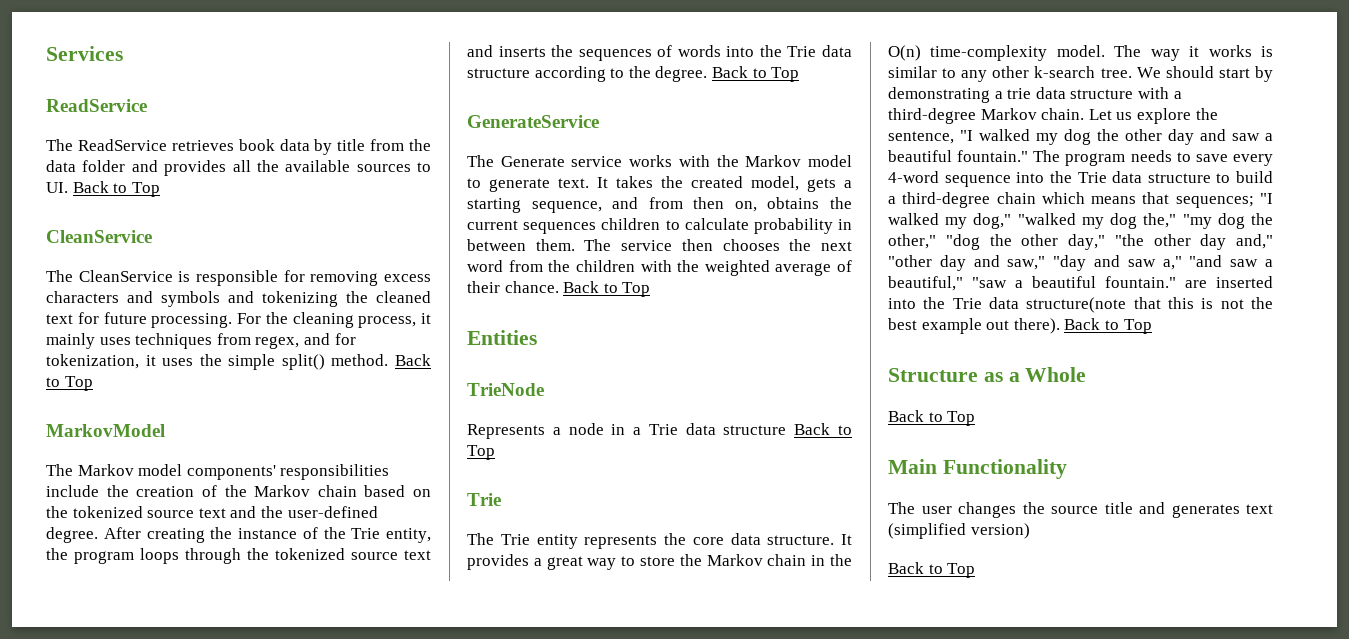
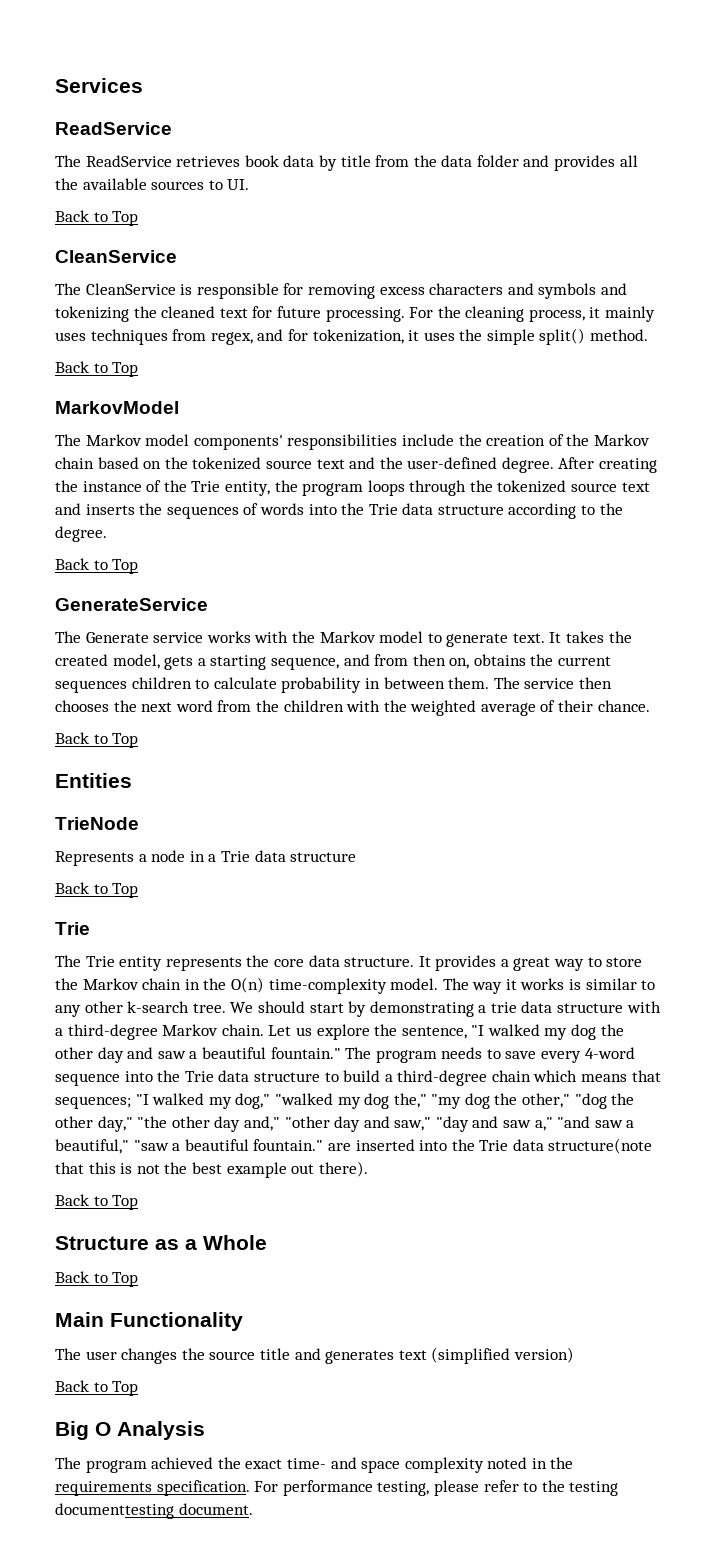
- The ReadService retrieves book data by title from the data folder and provides all the available sources to UI. Back to Top
+ The ReadService retrieves book data by title from the data folder and provides all the available sources to UI.
+ Back to Top
- For the cleaning process, it mainly uses techniques from regex, and for tokenization, it uses the simple split() method. Back to Top
+ For the cleaning process, it mainly uses techniques from regex, and for tokenization, it uses the simple split() method.
+ Back to Top
- After creating the instance of the Trie entity, the program loops through the tokenized source text and inserts the sequences of words into the Trie data structure according to the degree. Back to Top
+ After creating the instance of the Trie entity, the program loops through the tokenized source text and inserts the sequences of words into the Trie data structure according to the degree.
+ Back to Top
- The service then chooses the next word from the children with the weighted average of their chance. Back to Top
+ The service then chooses the next word from the children with the weighted average of their chance.
+ Back to Top
- Represents a node in a Trie data structure Back to Top
+ Represents a node in a Trie data structure
+ Back to Top
- "I walked my dog," "walked my dog the," "my dog the other," "dog the other day," "the other day and," "other day and saw," "day and saw a," "and saw a beautiful," "saw a beautiful fountain." are inserted into the Trie data structure(note that this is not the best example out there). Back to Top
+ "I walked my dog," "walked my dog the," "my dog the other," "dog the other day," "the other day and," "other day and saw," "day and saw a," "and saw a beautiful," "saw a beautiful fountain." are inserted into the Trie data structure(note that this is not the best example out there).
+ Back to Top
+ Big O Analysis
+ The program achieved the exact time- and space complexity noted in the requirements specification. For performance testing, please refer to the testing documenttesting document.

